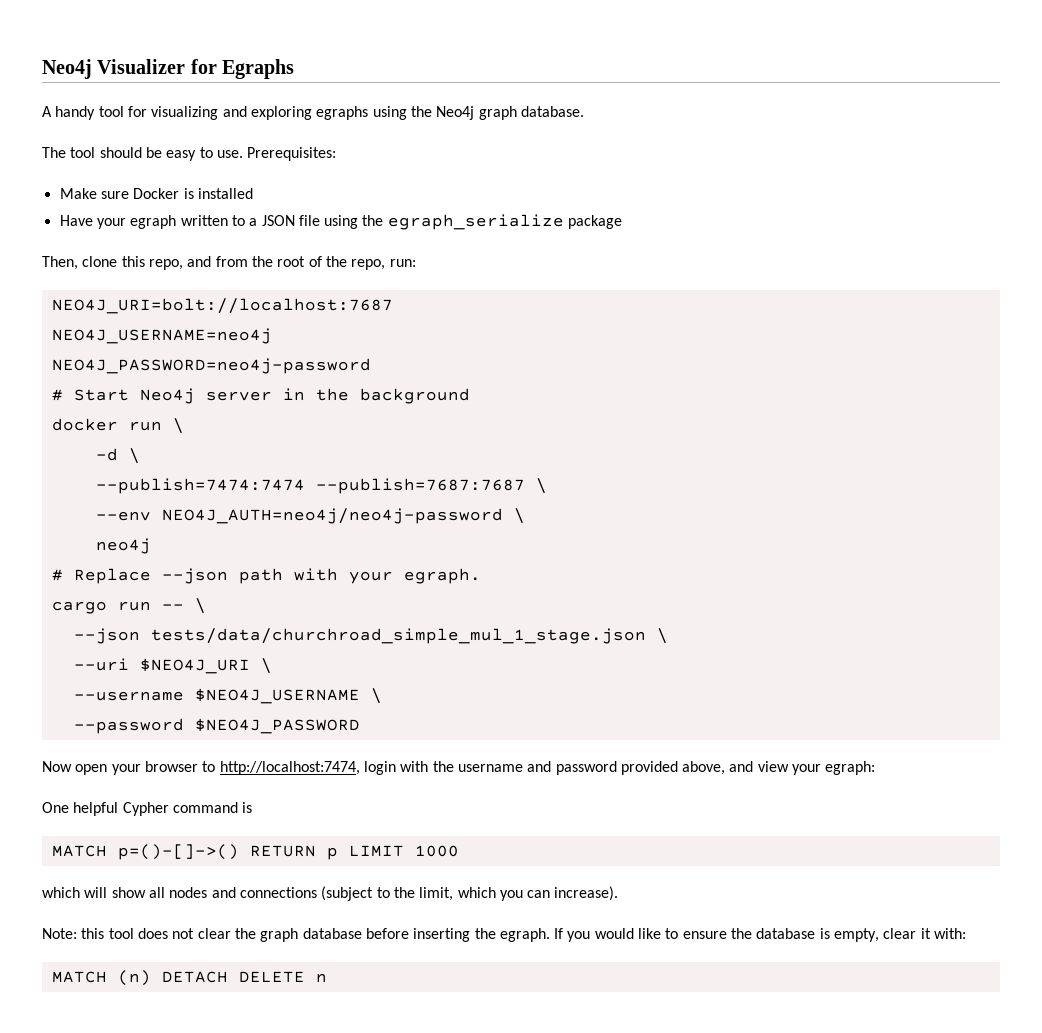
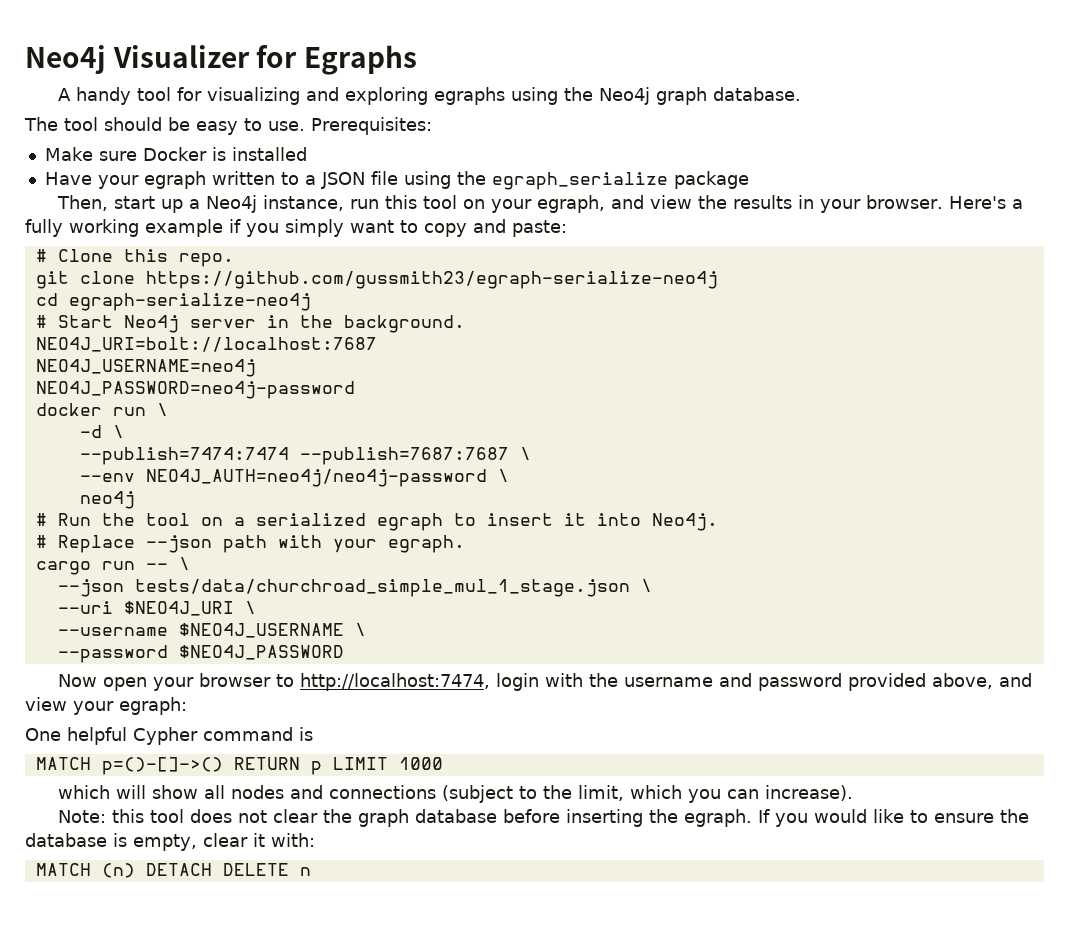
- Then, clone this repo, and from the root of the repo, run:
- NEO4J_URI=bolt://localhost:7687
- NEO4J_USERNAME=neo4j
- NEO4J_PASSWORD=neo4j-password
+ Then, start up a Neo4j instance, run this tool on your egraph, and view the results in your browser. Here's a fully working example if you simply want to copy and paste:
+ # Clone this repo.
+ git clone https://github.com/gussmith23/egraph-serialize-neo4j
+ cd egraph-serialize-neo4j
- # Start Neo4j server in the background
+ # Start Neo4j server in the background.
+ NEO4J_URI=bolt://localhost:7687
+ NEO4J_USERNAME=neo4j
+ NEO4J_PASSWORD=neo4j-password
+ # Run the tool on a serialized egraph to insert it into Neo4j.

